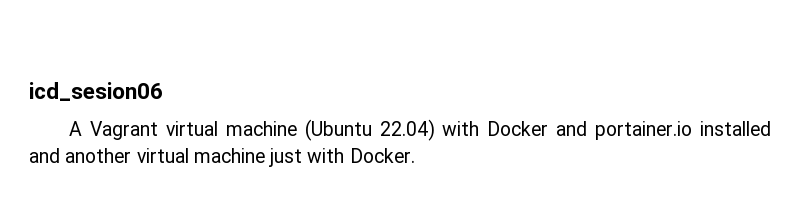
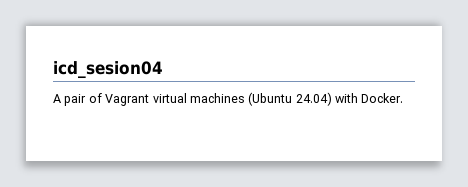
- icd_sesion06
+ icd_sesion04
- A Vagrant virtual machine (Ubuntu 22.04) with Docker and portainer.io installed and another virtual machine just with Docker.
+ A pair of Vagrant virtual machines (Ubuntu 24.04) with Docker.

